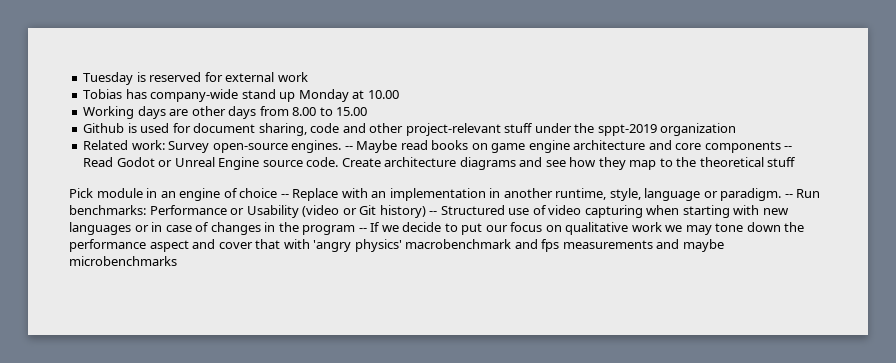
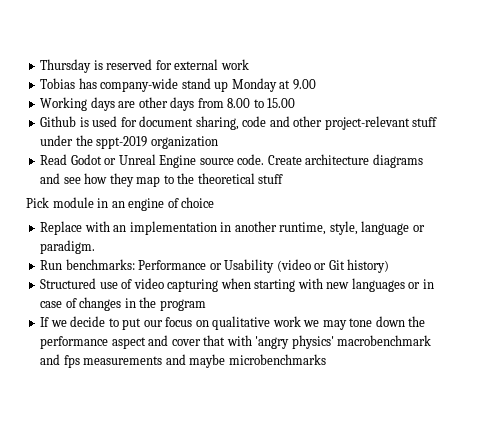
- Tuesday is reserved for external work
+ Thursday is reserved for external work
- Tobias has company-wide stand up Monday at 10.00
+ Tobias has company-wide stand up Monday at 9.00
- Related work: Survey open-source engines. -- Maybe read books on game engine architecture and core components -- Read Godot or Unreal Engine source code.
+ Read Godot or Unreal Engine source code.
- Pick module in an engine of choice -- Replace with an implementation in another runtime, style, language or paradigm. -- Run benchmarks:
+ Pick module in an engine of choice
+ Replace with an implementation in another runtime, style, language or paradigm.
+ Run benchmarks:
- Performance or Usability (video or Git history) -- Structured use of video capturing when starting with new languages or in case of changes in the program -- If we decide to put our focus on qualitative work we may tone down the performance aspect and cover that with 'angry physics' macrobenchmark and fps measurements and maybe microbenchmarks
+ Performance or Usability (video or Git history)
+ Structured use of video capturing when starting with new languages or in case of changes in the program
+ If we decide to put our focus on qualitative work we may tone down the performance aspect and cover that with 'angry physics' macrobenchmark and fps measurements and maybe microbenchmarks

